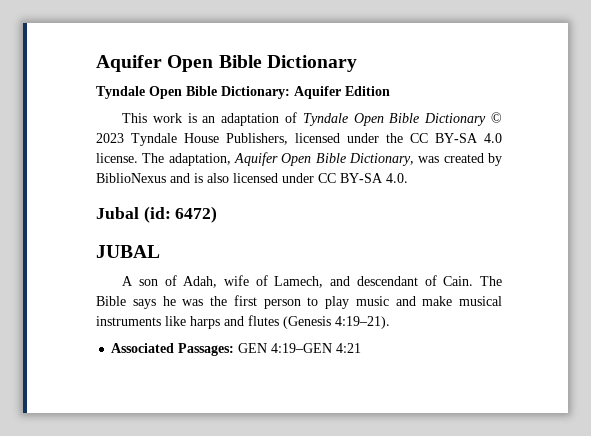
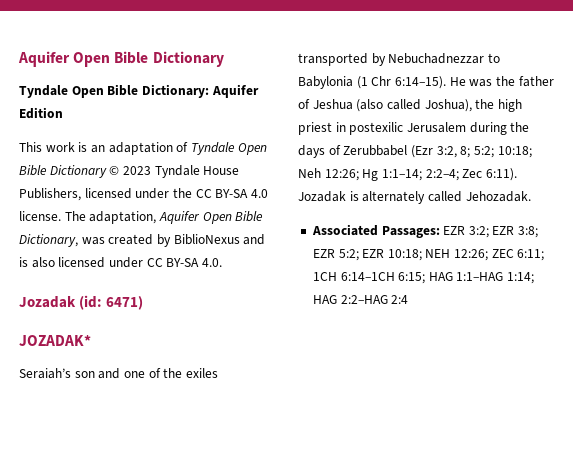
- Jubal (id: 6472)
- JUBAL
- A son of Adah, wife of Lamech, and descendant of Cain. The Bible says he was the first person to play music and make musical instruments like harps and flutes (Genesis 4:19–21).
- Associated Passages: GEN 4:19–GEN 4:21
+ Jozadak (id: 6471)
+ JOZADAK*
+ Seraiah’s son and one of the exiles transported by Nebuchadnezzar to Babylonia (1 Chr 6:14–15). He was the father of Jeshua (also called Joshua), the high priest in postexilic Jerusalem during the days of Zerubbabel (Ezr 3:2, 8; 5:2; 10:18; Neh 12:26; Hg 1:1–14; 2:2–4; Zec 6:11). Jozadak is alternately called Jehozadak.
+ Associated Passages: EZR 3:2; EZR 3:8; EZR 5:2; EZR 10:18; NEH 12:26; ZEC 6:11; 1CH 6:14–1CH 6:15; HAG 1:1–HAG 1:14; HAG 2:2–HAG 2:4

